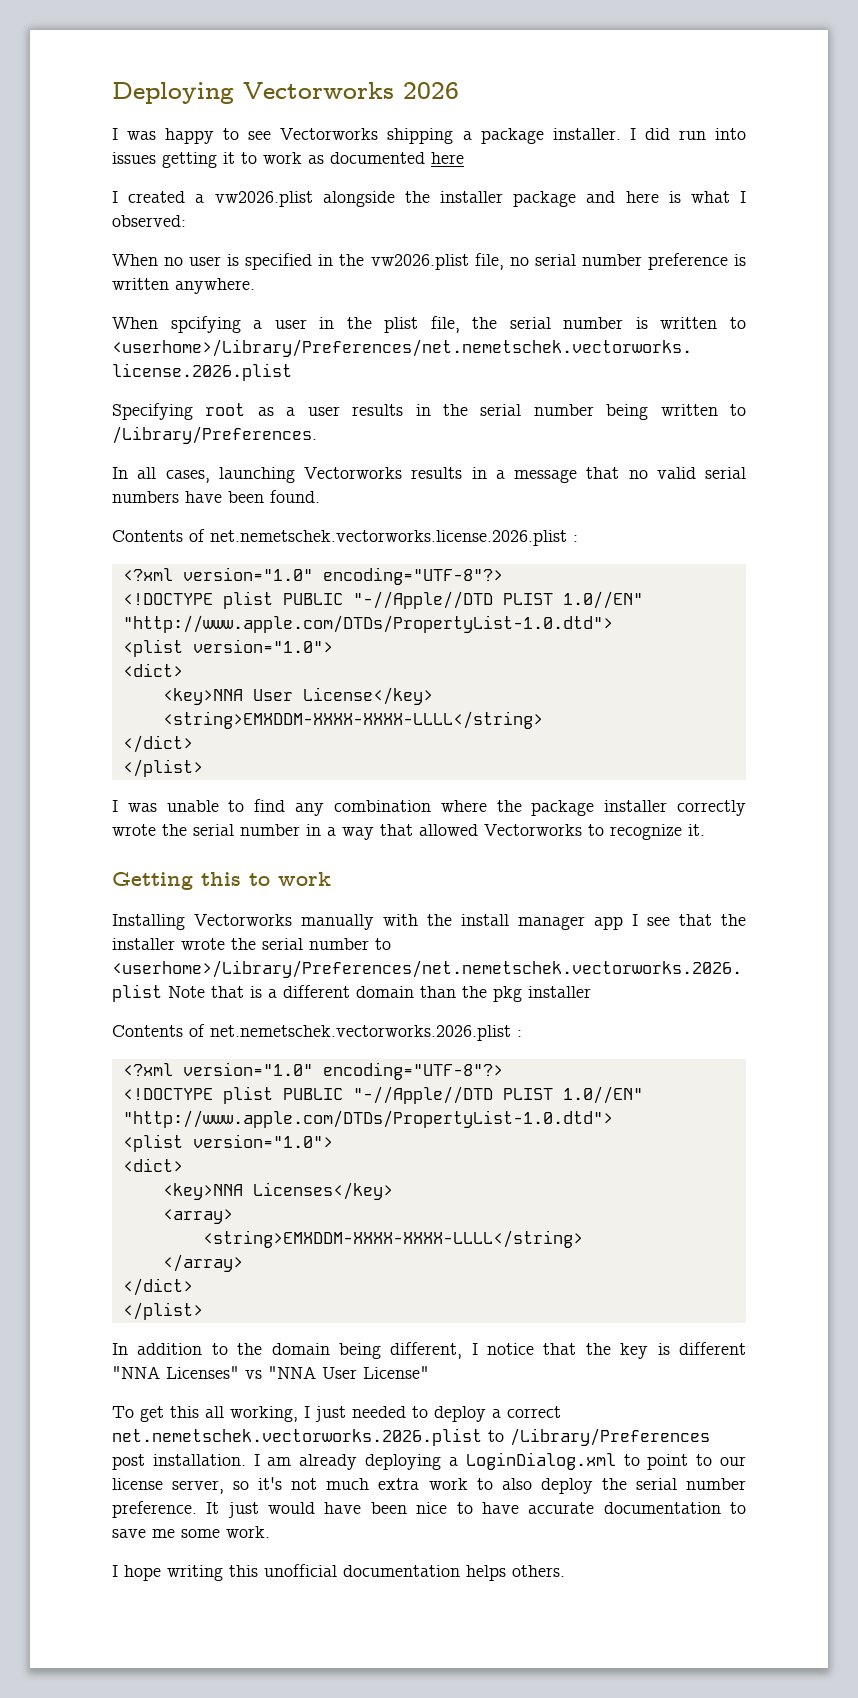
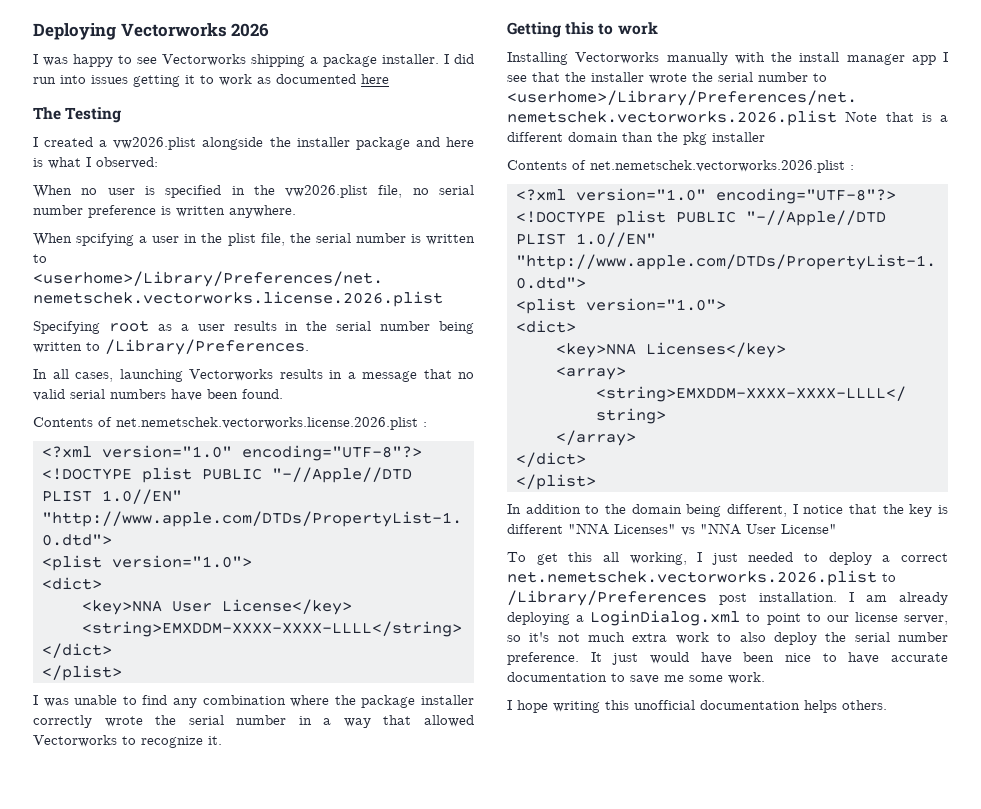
+ The Testing

